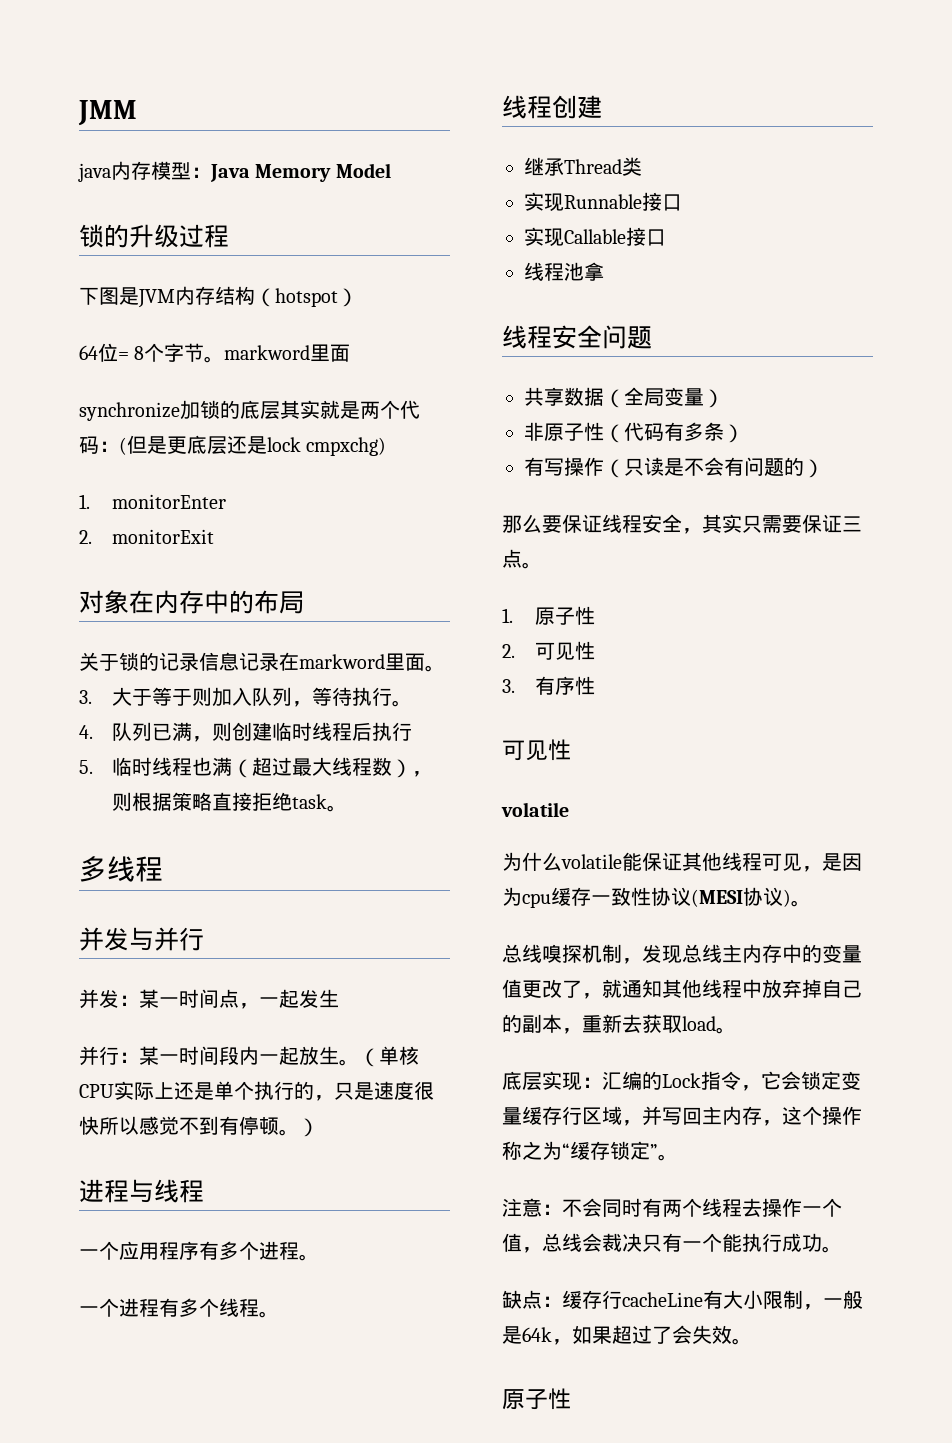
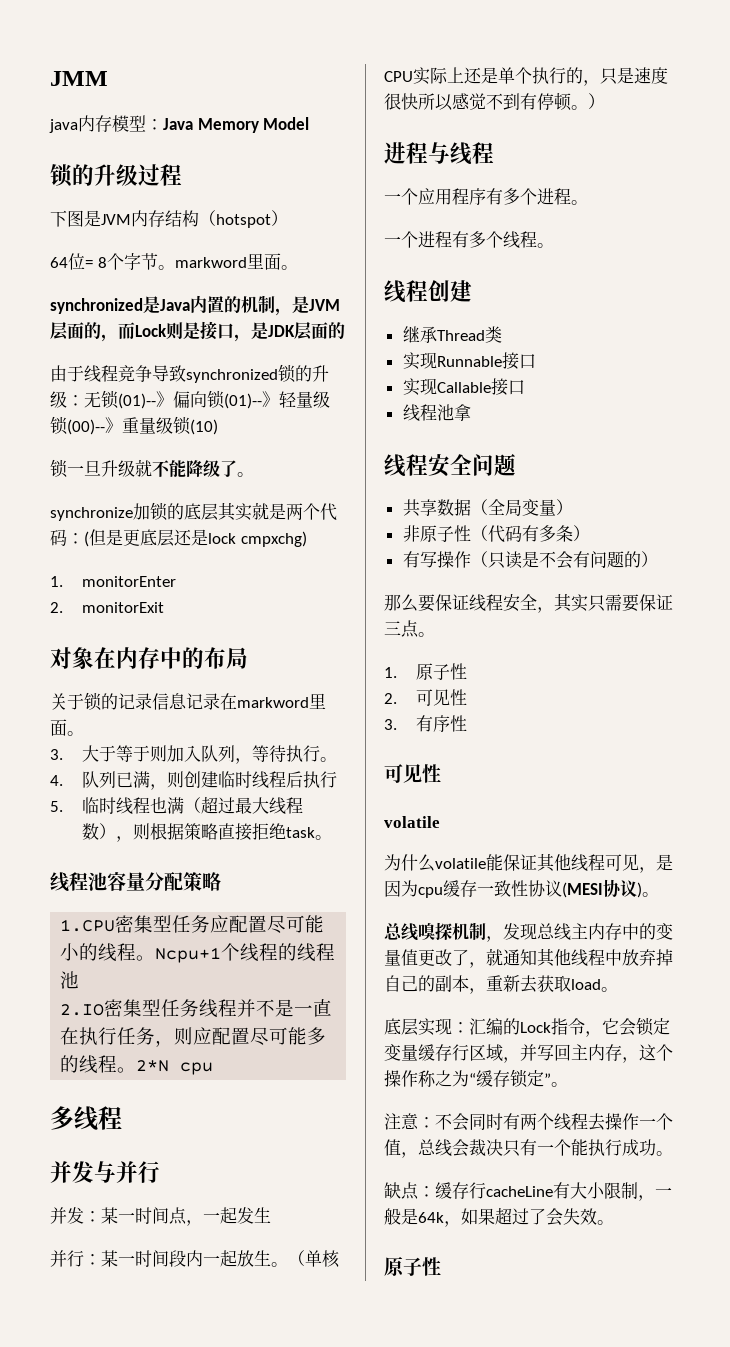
- 64位= 8个字节。markword里面
+ 64位= 8个字节。markword里面。
+ synchronized是Java内置的机制，是JVM层面的，而Lock则是接口，是JDK层面的
+ 由于线程竞争导致synchronized锁的升级：无锁(01)--》偏向锁(01)--》轻量级锁(00)--》重量级锁(10)
+ 锁一旦升级就不能降级了。
+ 线程池容量分配策略
+ 1.CPU密集型任务应配置尽可能小的线程。Ncpu+1个线程的线程池
+ 2.IO密集型任务线程并不是一直在执行任务，则应配置尽可能多的线程。2*N cpu

